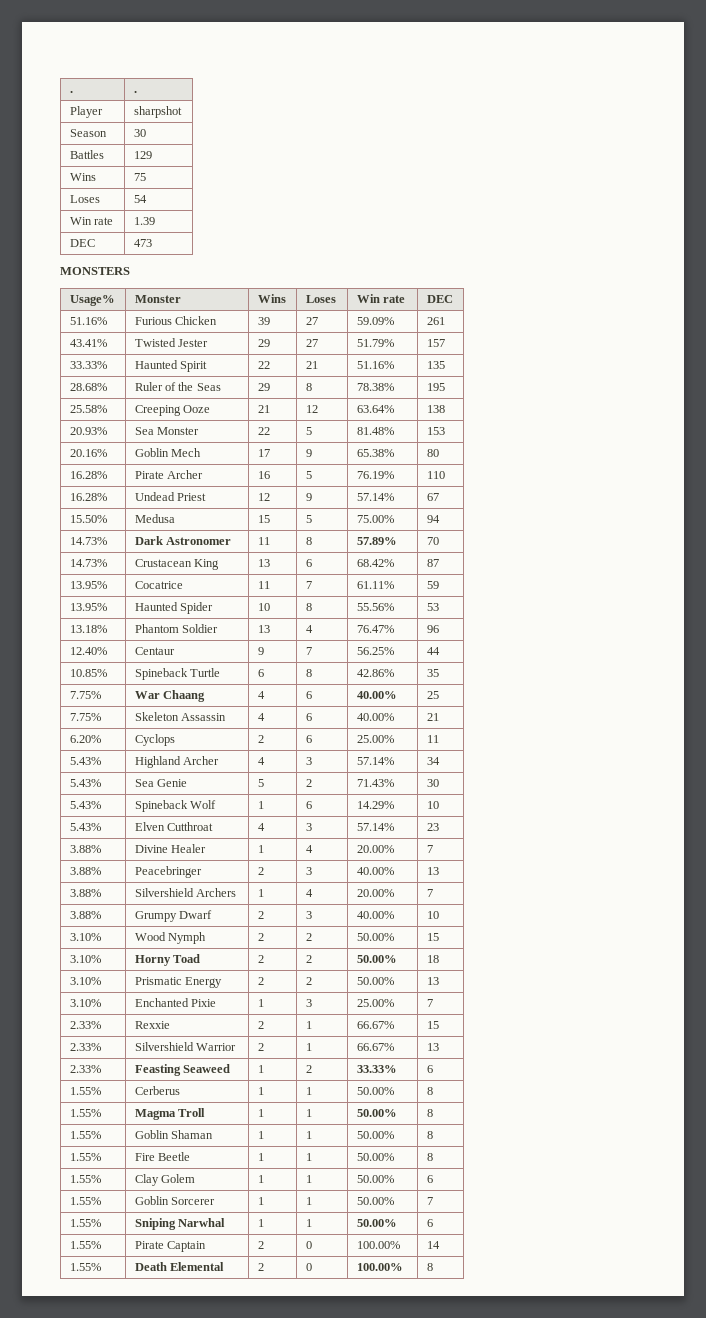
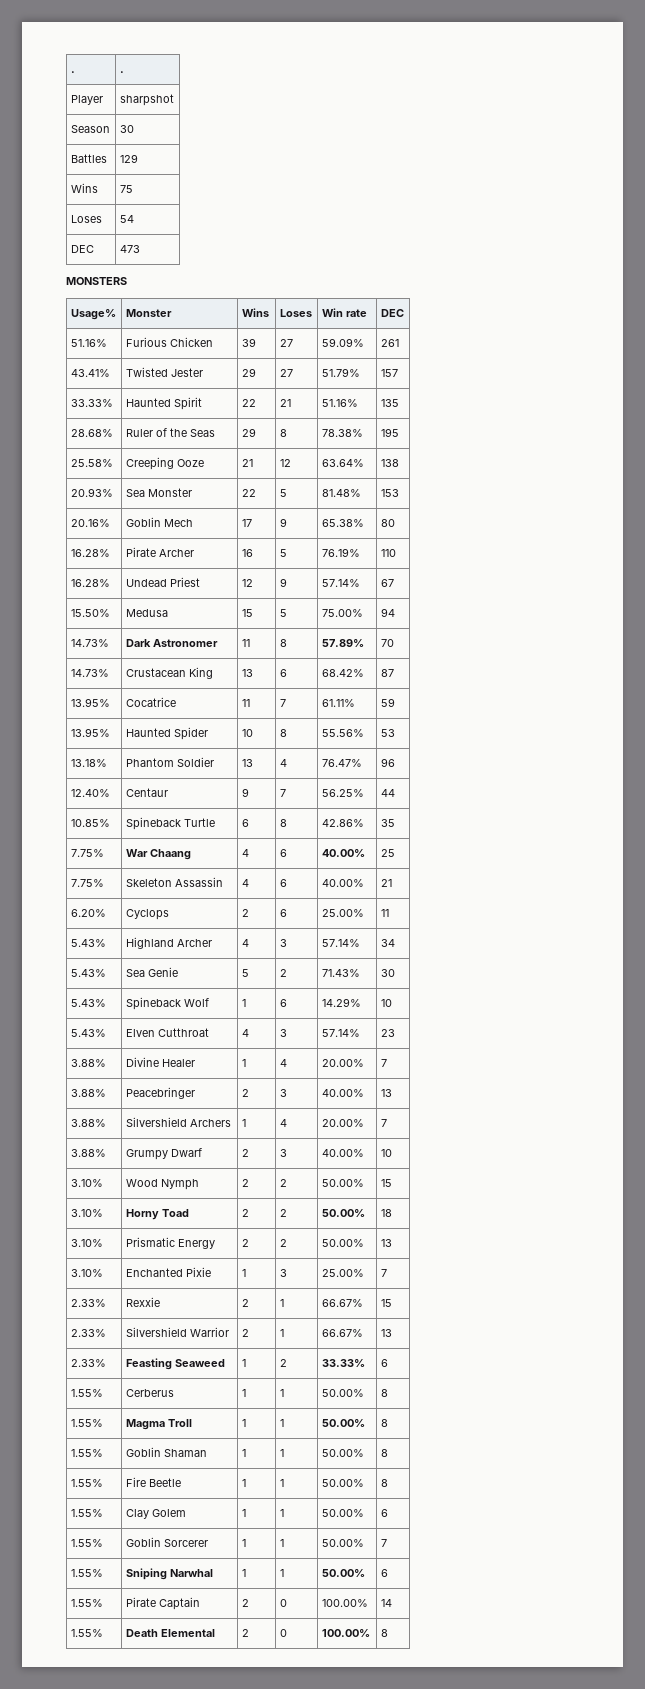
- Win rate | 1.39

